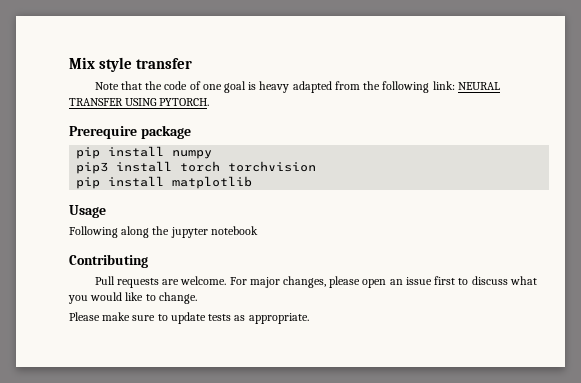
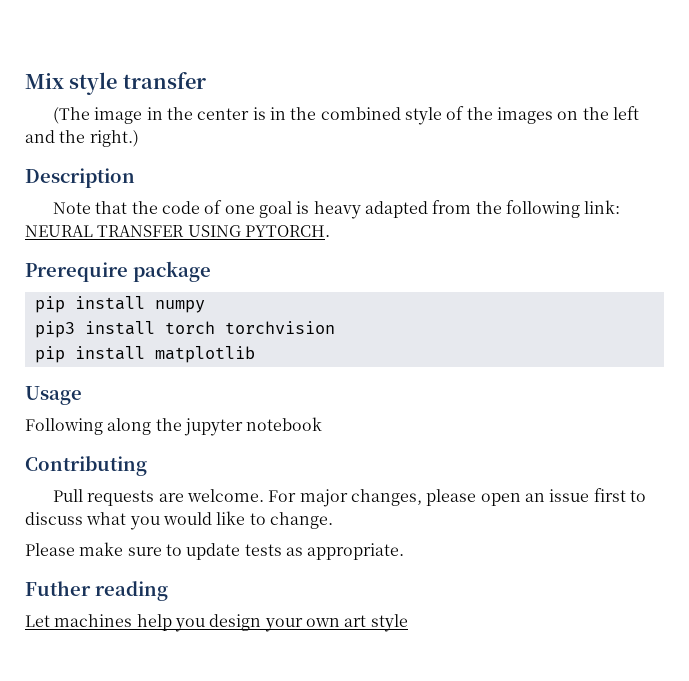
+ (The image in the center is in the combined style of the images on the left and the right.)
+ Description
+ Futher reading
+ Let machines help you design your own art style

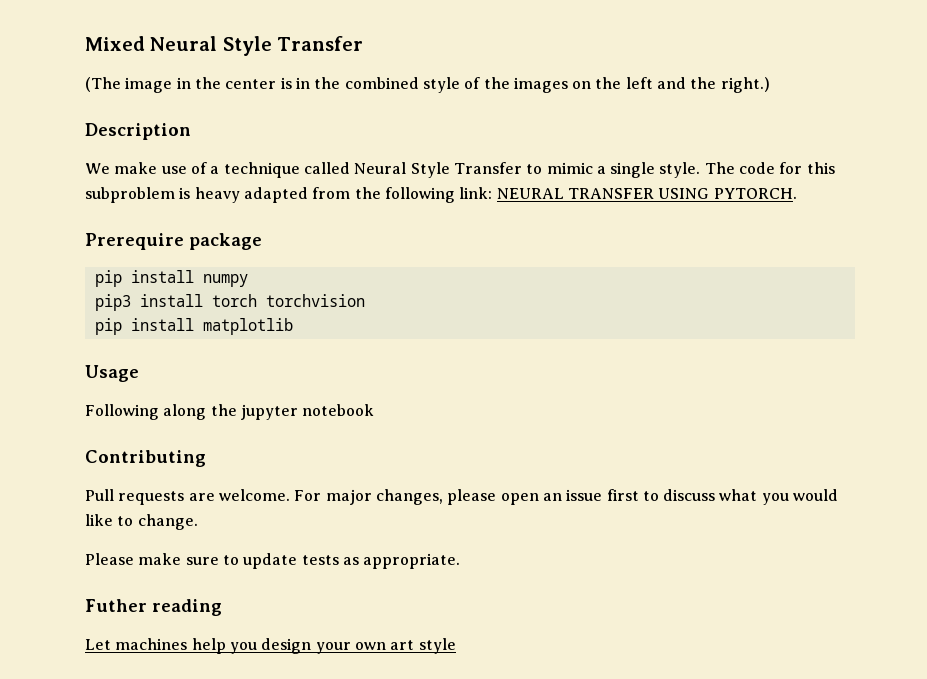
- Mix style transfer
+ Mixed Neural Style Transfer
- Note that the code of one goal is heavy adapted from the following link: NEURAL TRANSFER USING PYTORCH.
+ We make use of a technique called Neural Style Transfer to mimic a single style. The code for this subproblem is heavy adapted from the following link: NEURAL TRANSFER USING PYTORCH.

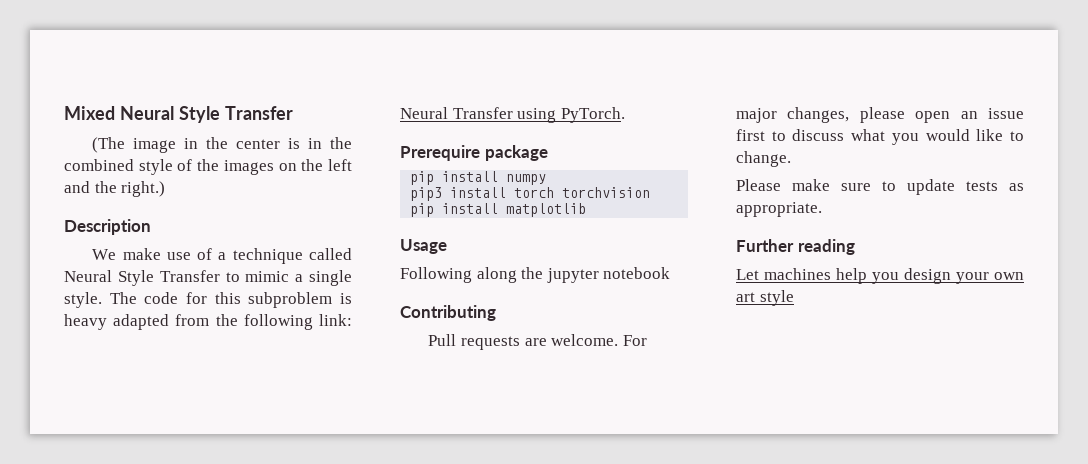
- The code for this subproblem is heavy adapted from the following link: NEURAL TRANSFER USING PYTORCH.
+ The code for this subproblem is heavy adapted from the following link: Neural Transfer using PyTorch.
- Futher reading
+ Further reading

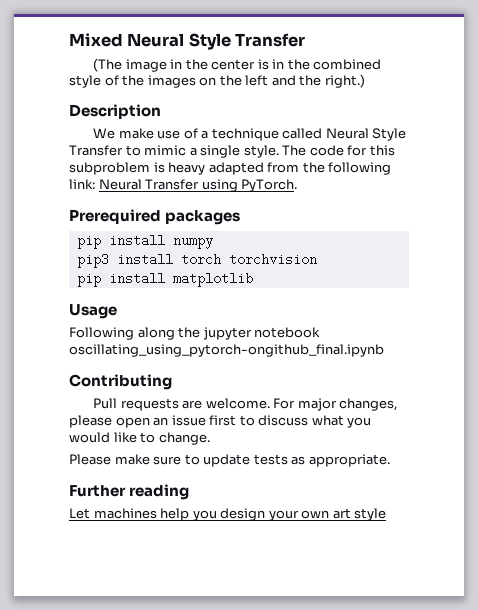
- Prerequire package
+ Prerequired packages
- Following along the jupyter notebook
+ Following along the jupyter notebook oscillating_using_pytorch-ongithub_final.ipynb

